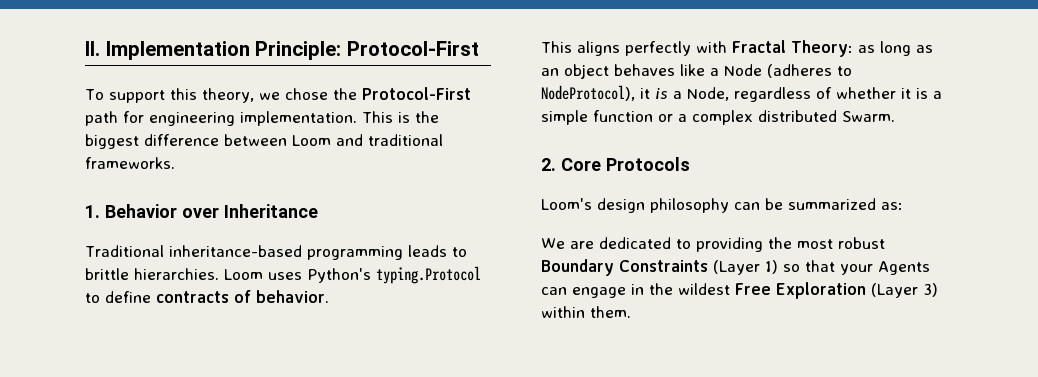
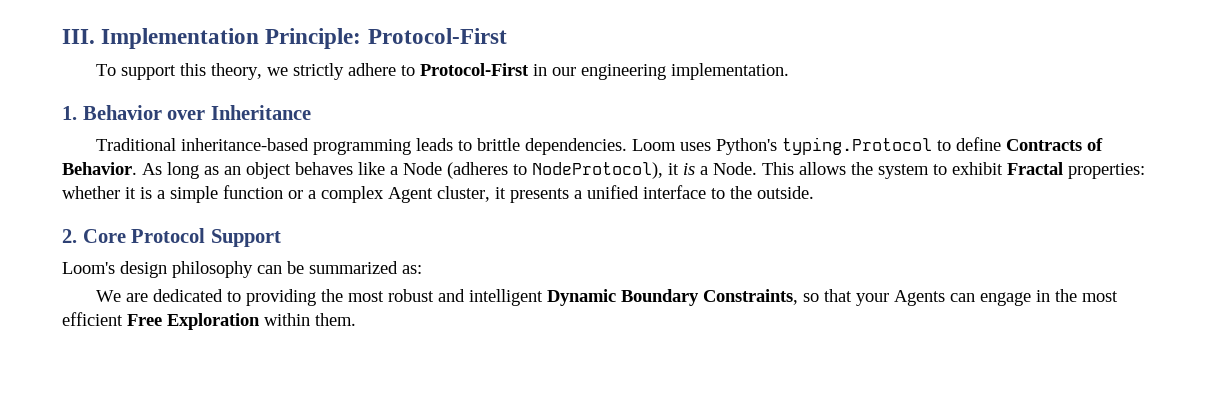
- II. Implementation Principle: Protocol-First
+ III. Implementation Principle: Protocol-First
- To support this theory, we chose the Protocol-First path for engineering implementation. This is the biggest difference between Loom and traditional frameworks.
+ To support this theory, we strictly adhere to Protocol-First in our engineering implementation.
- Traditional inheritance-based programming leads to brittle hierarchies.
+ Traditional inheritance-based programming leads to brittle dependencies.
- Loom uses Python's typing.Protocol to define contracts of behavior.
- This aligns perfectly with Fractal Theory: as long as an object behaves like a Node (adheres to NodeProtocol), it is a Node, regardless of whether it is a simple function or a complex distributed Swarm.
+ Loom uses Python's typing.Protocol to define Contracts of Behavior. As long as an object behaves like a Node (adheres to NodeProtocol), it is a Node. This allows the system to exhibit Fractal properties: whether it is a simple function or a complex Agent cluster, it presents a unified interface to the outside.
- 2. Core Protocols
+ 2. Core Protocol Support
- We are dedicated to providing the most robust Boundary Constraints (Layer 1) so that your Agents can engage in the wildest Free Exploration (Layer 3) within them.
+ We are dedicated to providing the most robust and intelligent Dynamic Boundary Constraints, so that your Agents can engage in the most efficient Free Exploration within them.

